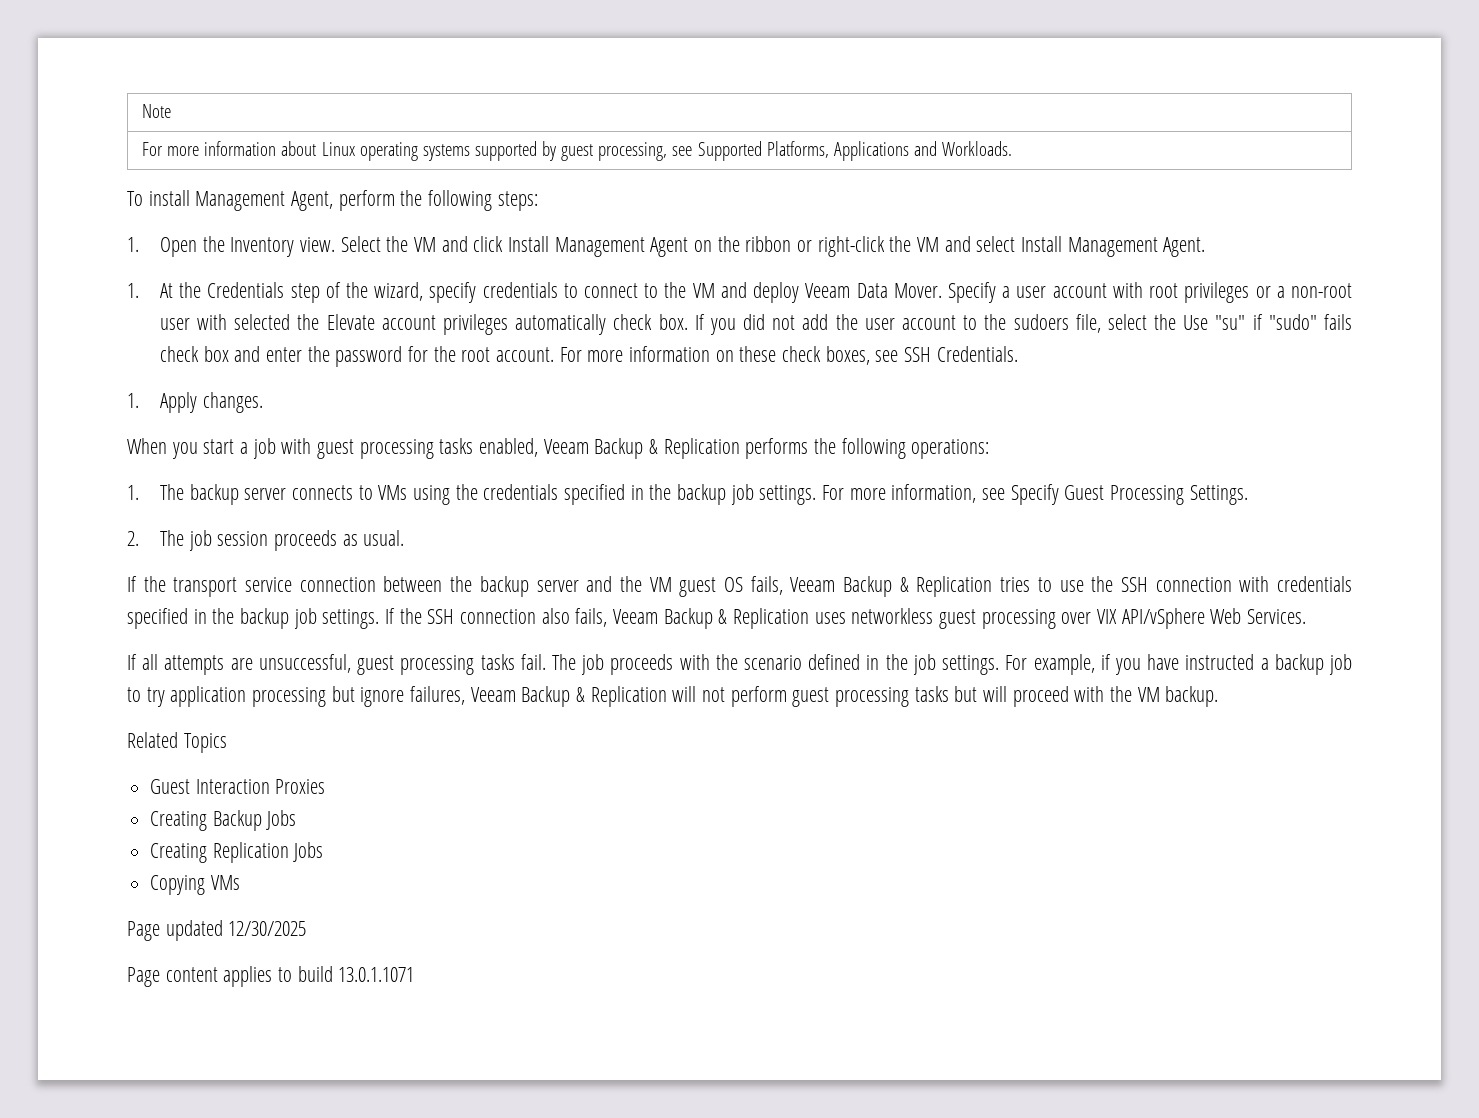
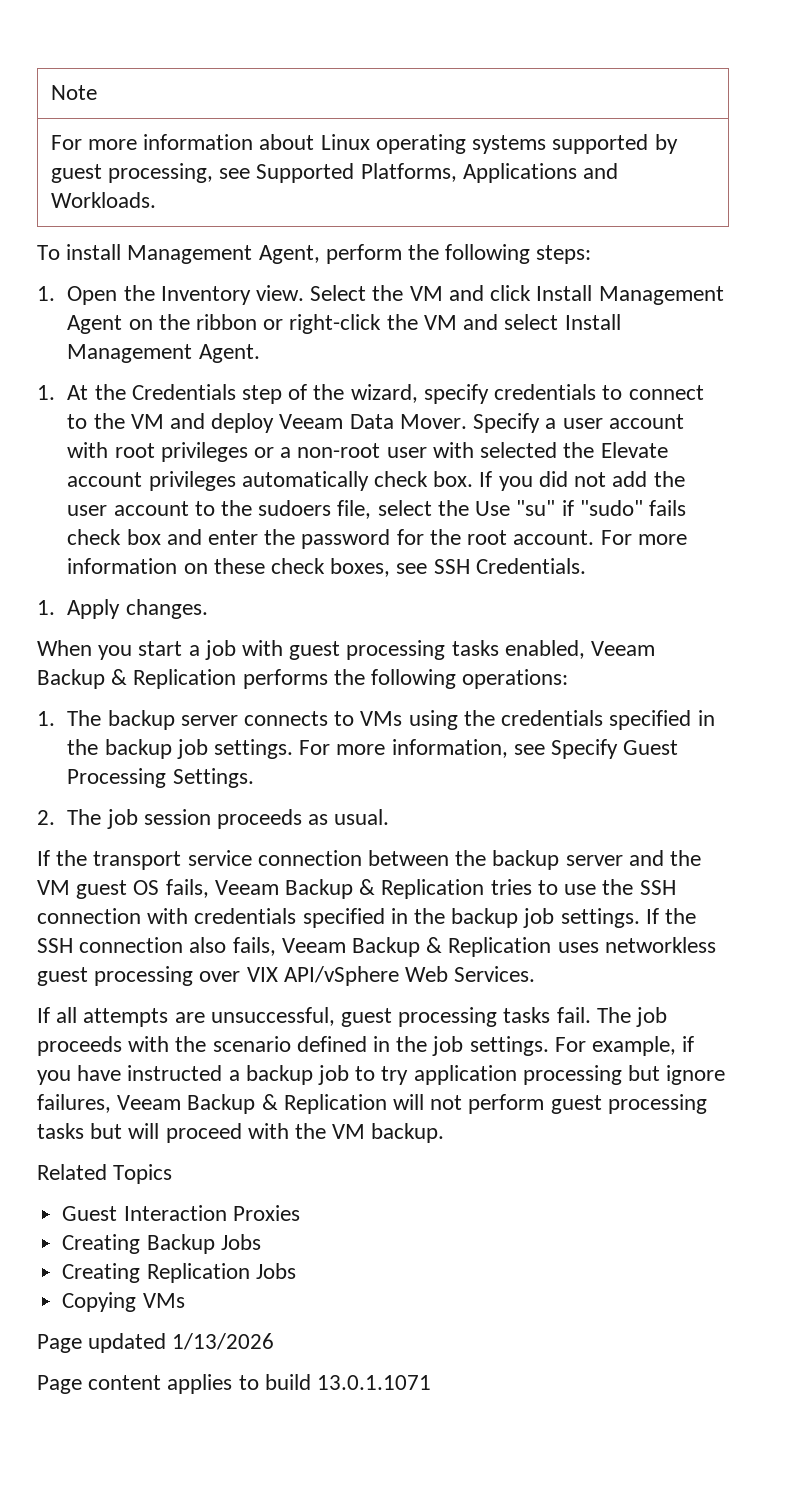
- Page updated 12/30/2025
+ Page updated 1/13/2026

